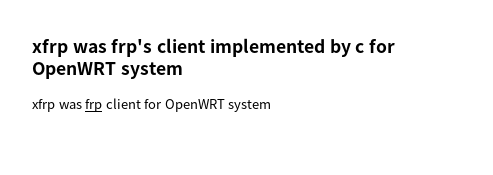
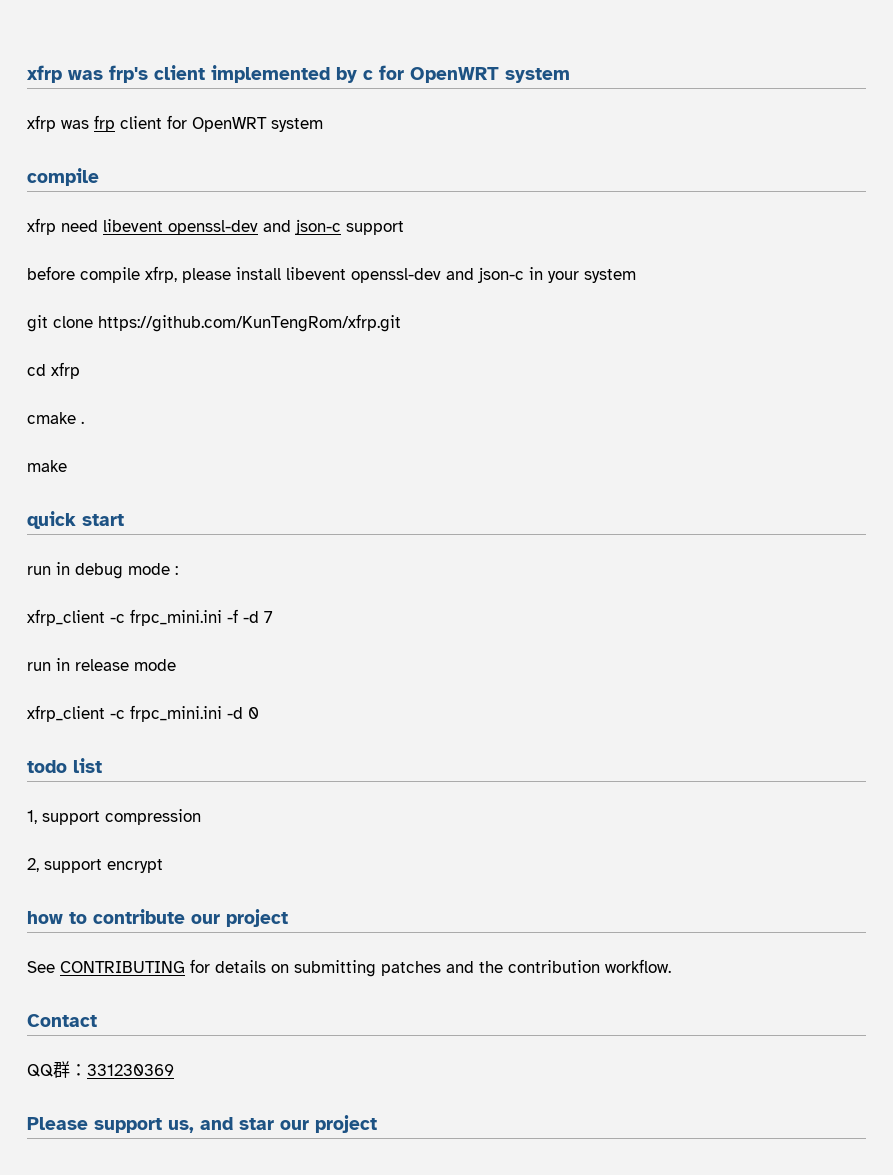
  xfrp was frp client for OpenWRT system
+ compile
+ xfrp need libevent openssl-dev and json-c support
+ before compile xfrp, please install libevent openssl-dev and json-c in your system
+ git clone https://github.com/KunTengRom/xfrp.git
+ cd xfrp
+ cmake .
+ make
+ quick start
+ run in debug mode :
+ xfrp_client -c frpc_mini.ini -f -d 7
+ run in release mode
+ xfrp_client -c frpc_mini.ini -d 0
+ todo list
+ 1, support compression
+ 2, support encrypt
+ how to contribute our project
+ See CONTRIBUTING for details on submitting patches and the contribution workflow.
+ Contact
+ QQ群：331230369
+ Please support us, and star our project

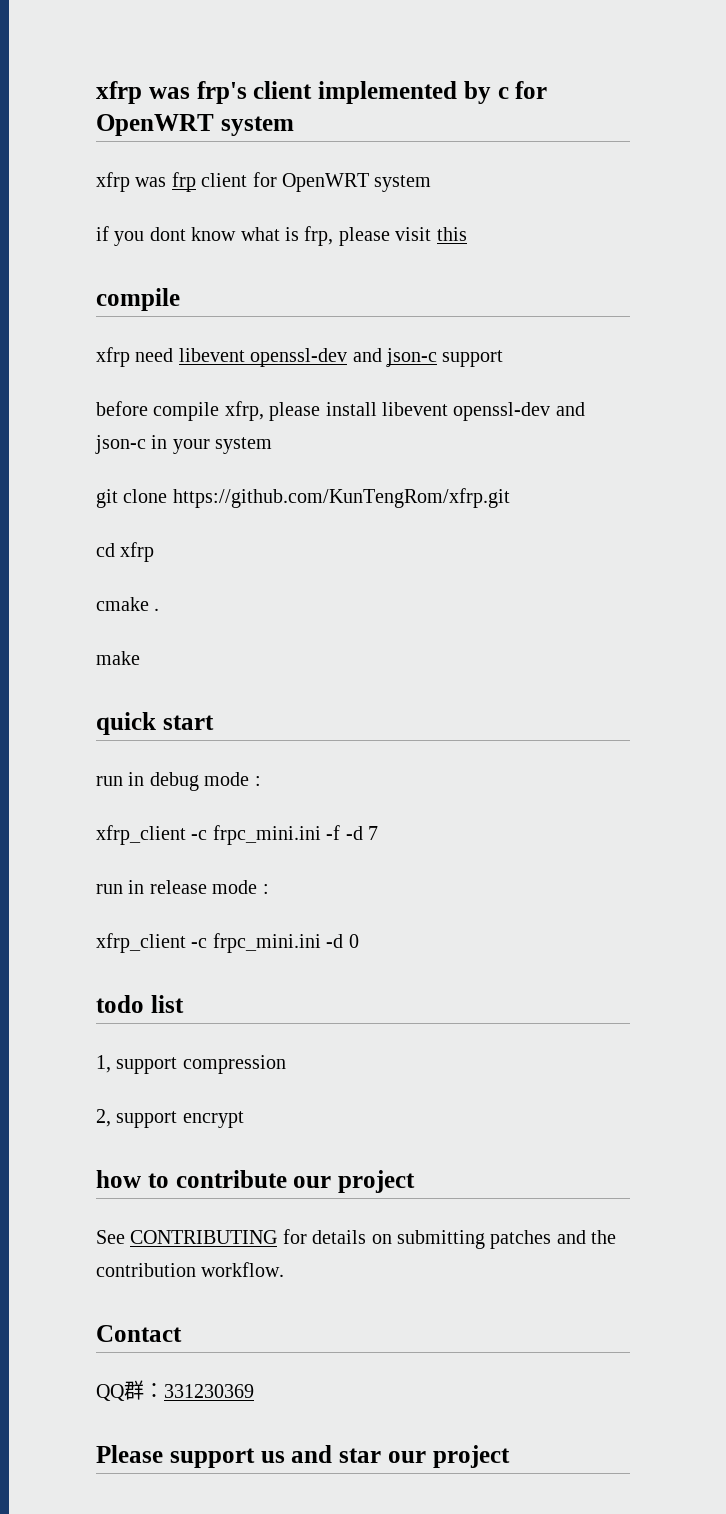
+ if you dont know what is frp, please visit this
- run in release mode
+ run in release mode :
- Please support us, and star our project
+ Please support us and star our project

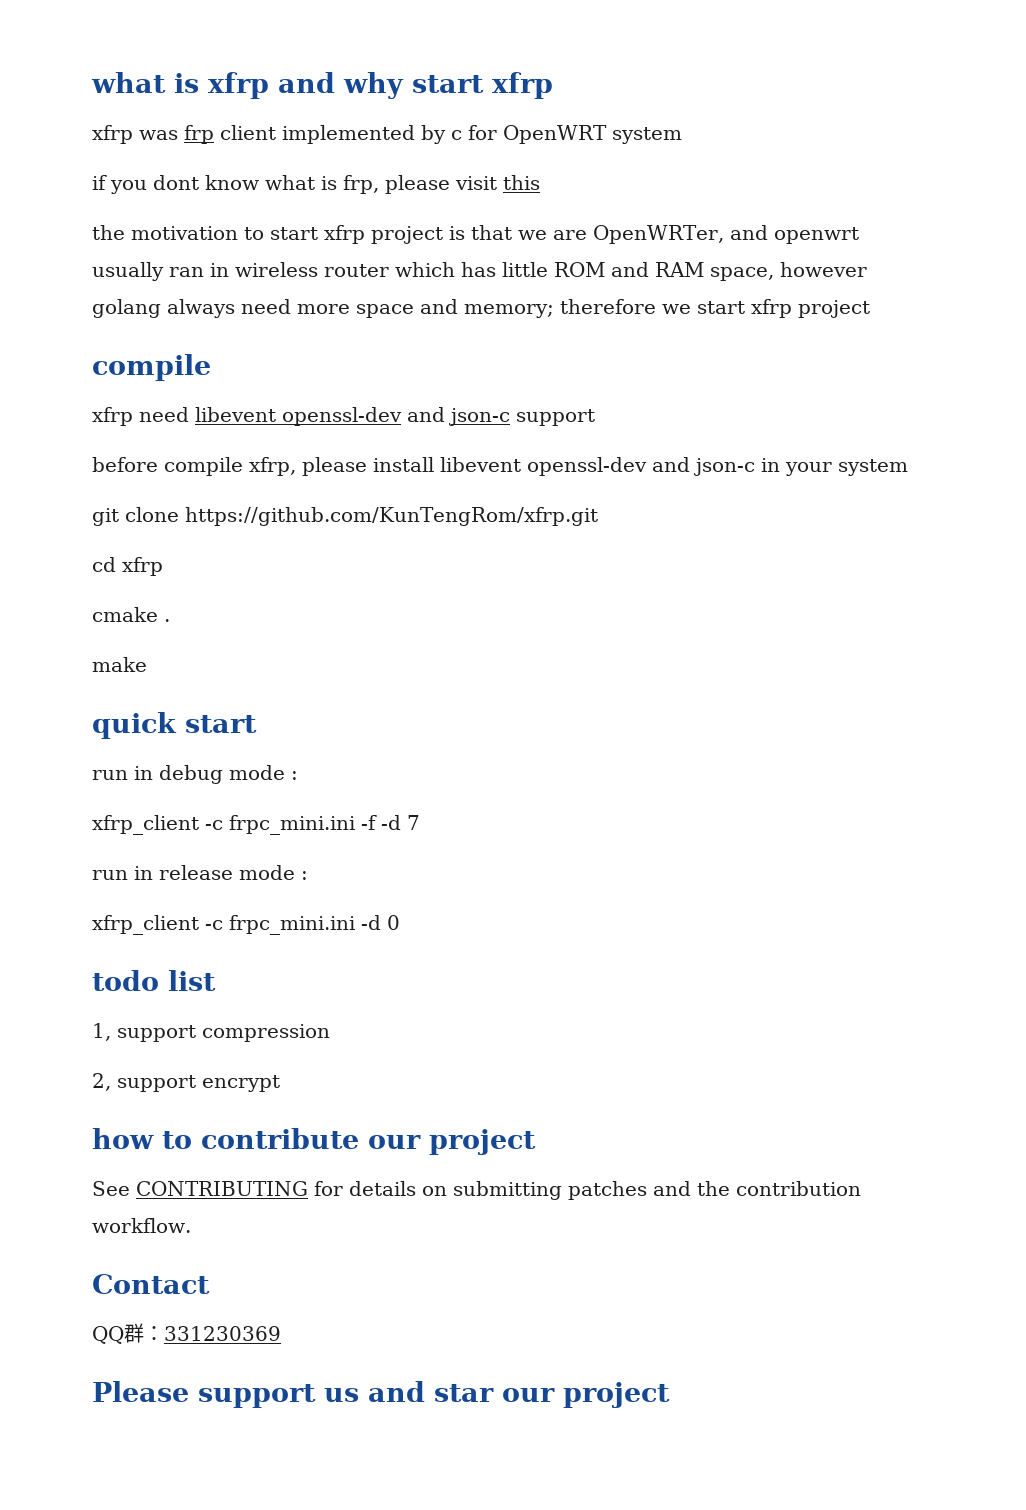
- xfrp was frp's client implemented by c for OpenWRT system
+ what is xfrp and why start xfrp
- xfrp was frp client for OpenWRT system
+ xfrp was frp client implemented by c for OpenWRT system
+ the motivation to start xfrp project is that we are OpenWRTer, and openwrt usually ran in wireless router which has little ROM and RAM space, however golang always need more space and memory; therefore we start xfrp project

